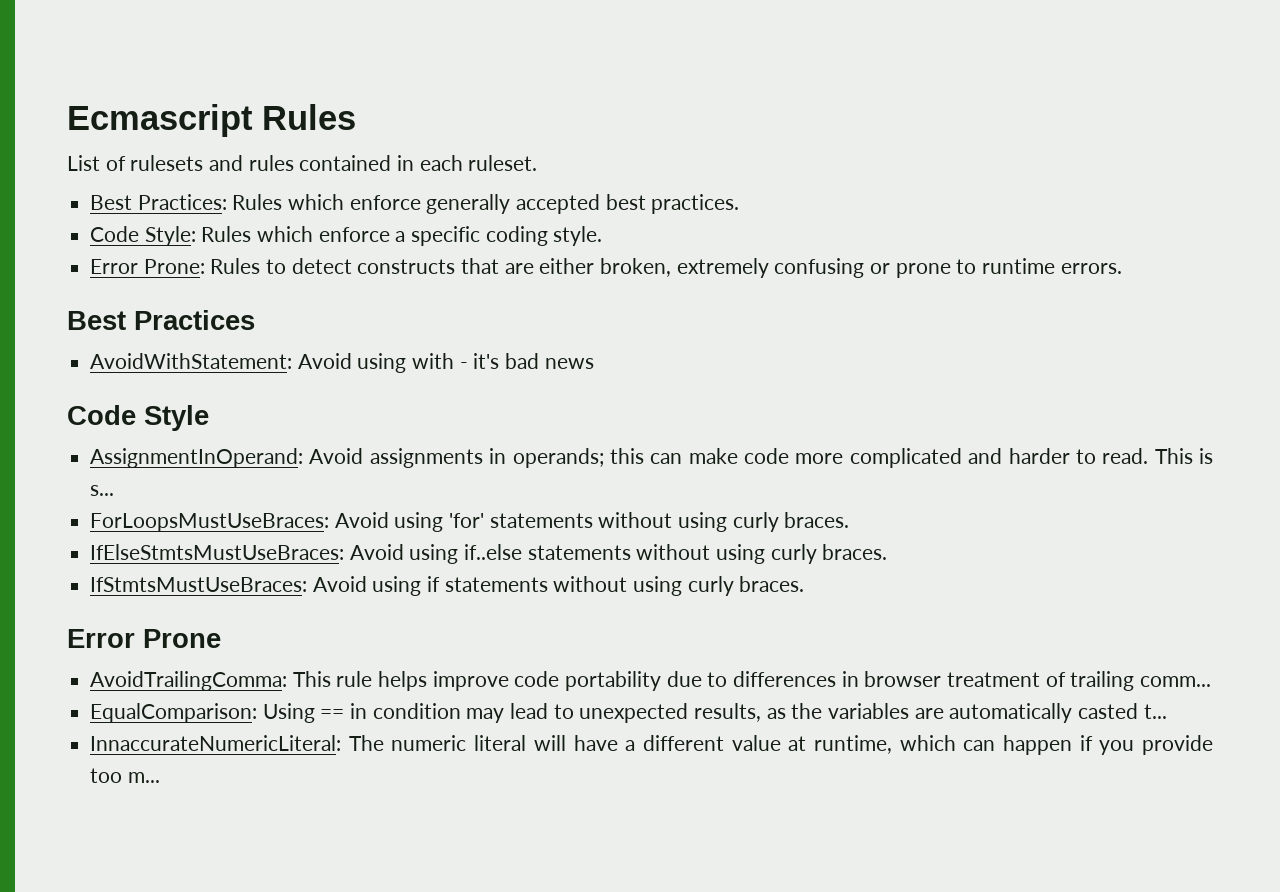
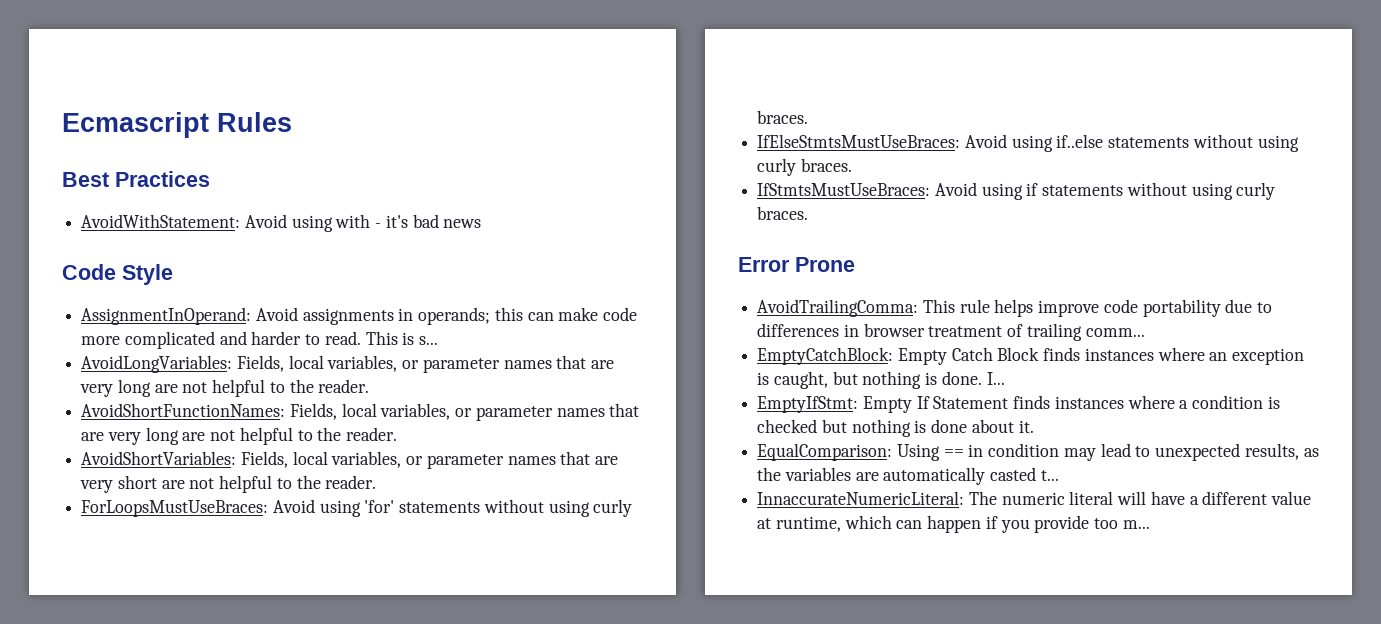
- List of rulesets and rules contained in each ruleset.
- Best Practices: Rules which enforce generally accepted best practices.
- Code Style: Rules which enforce a specific coding style.
- Error Prone: Rules to detect constructs that are either broken, extremely confusing or prone to runtime errors.
+ AvoidLongVariables: Fields, local variables, or parameter names that are very long are not helpful to the reader.
+ AvoidShortFunctionNames: Fields, local variables, or parameter names that are very long are not helpful to the reader.
+ AvoidShortVariables: Fields, local variables, or parameter names that are very short are not helpful to the reader.
+ EmptyCatchBlock: Empty Catch Block finds instances where an exception is caught, but nothing is done. I...
+ EmptyIfStmt: Empty If Statement finds instances where a condition is checked but nothing is done about it.

